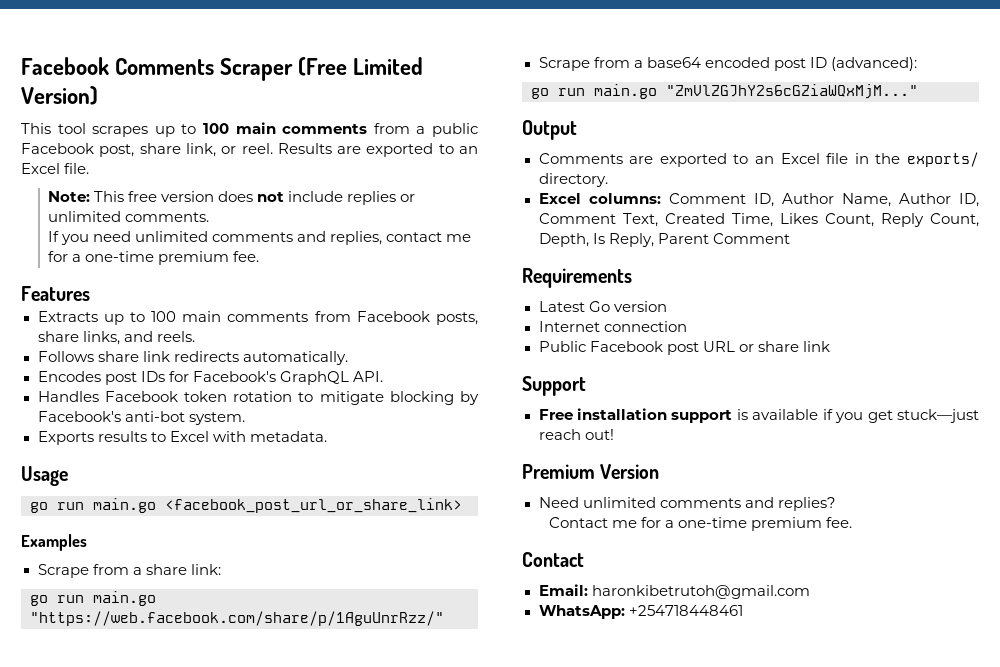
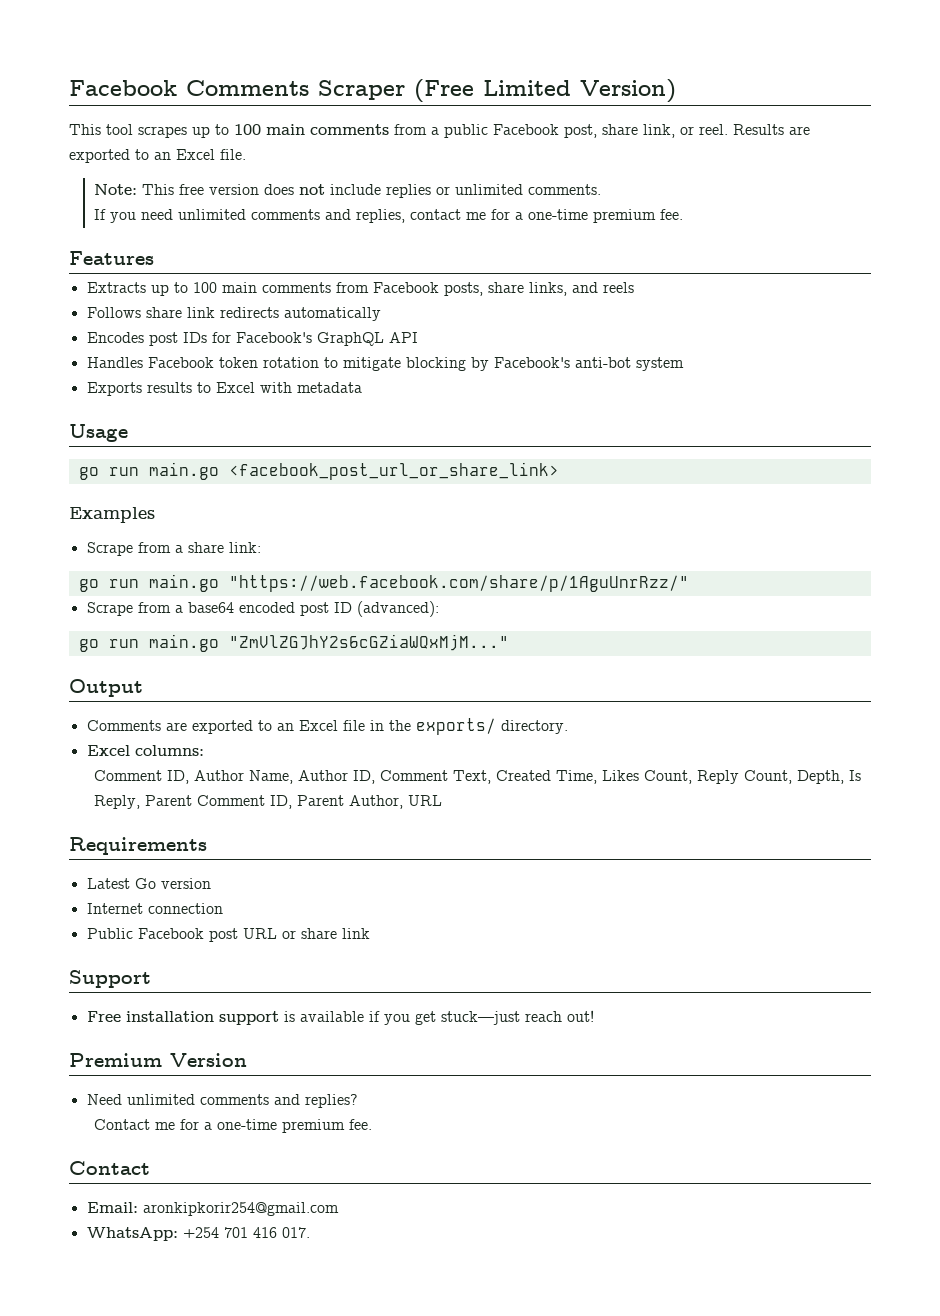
- Extracts up to 100 main comments from Facebook posts, share links, and reels.
+ Extracts up to 100 main comments from Facebook posts, share links, and reels
- Follows share link redirects automatically.
+ Follows share link redirects automatically
- Encodes post IDs for Facebook's GraphQL API.
+ Encodes post IDs for Facebook's GraphQL API
- Handles Facebook token rotation to mitigate blocking by Facebook's anti-bot system.
+ Handles Facebook token rotation to mitigate blocking by Facebook's anti-bot system
- Exports results to Excel with metadata.
+ Exports results to Excel with metadata
- Excel columns: Comment ID, Author Name, Author ID, Comment Text, Created Time, Likes Count, Reply Count, Depth, Is Reply, Parent Comment
+ Excel columns:
+ Comment ID, Author Name, Author ID, Comment Text, Created Time, Likes Count, Reply Count, Depth, Is Reply, Parent Comment ID, Parent Author, URL
- Email: haronkibetrutoh@gmail.com
+ Email: aronkipkorir254@gmail.com
- WhatsApp: +254718448461
+ WhatsApp: +254 701 416 017.

